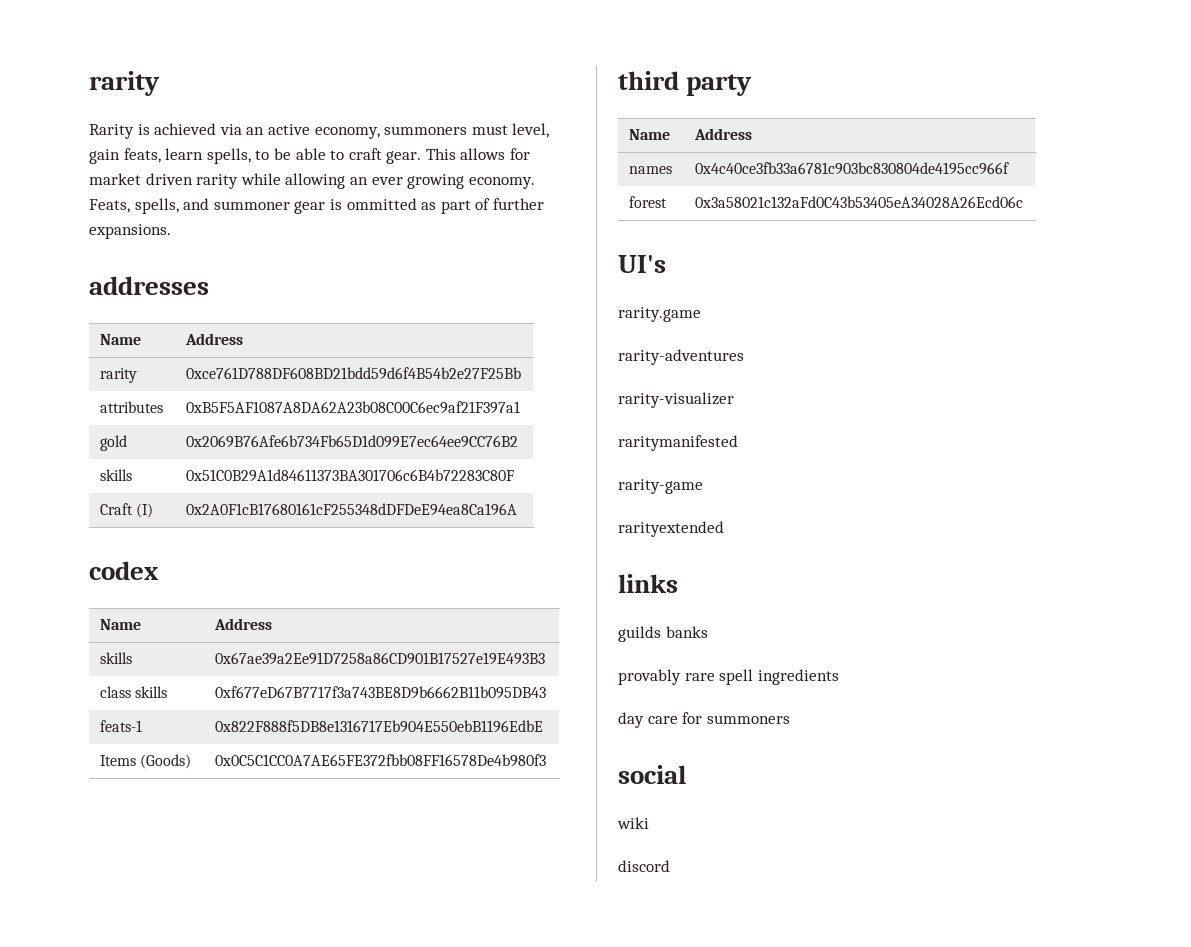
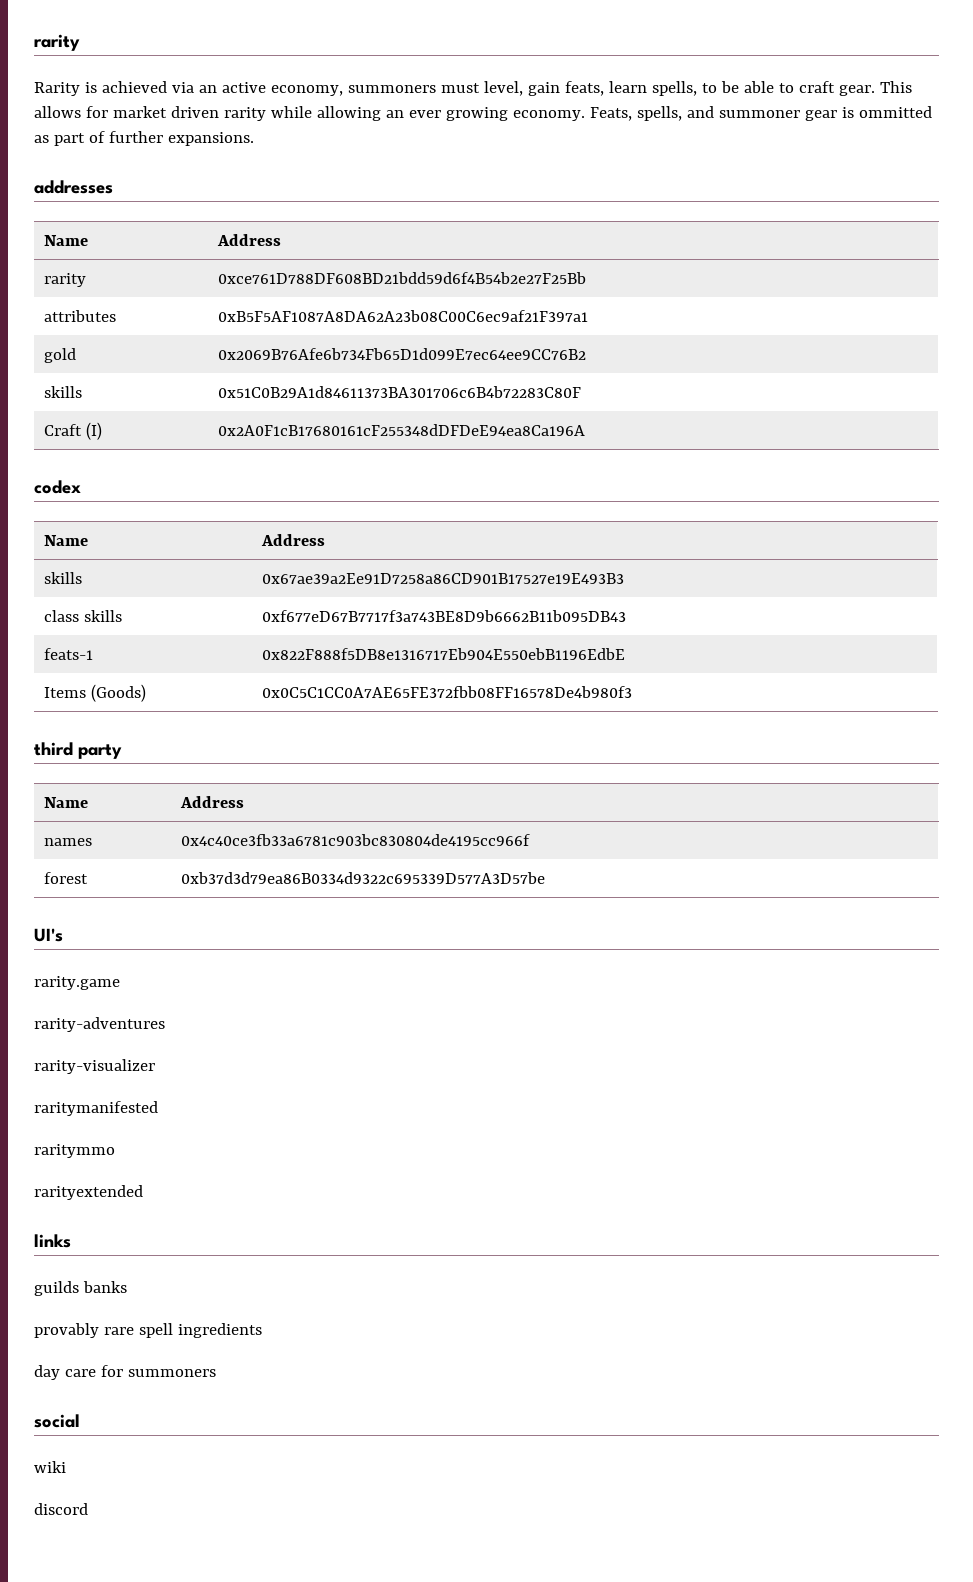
- forest | 0x3a58021c132aFd0C43b53405eA34028A26Ecd06c
+ forest | 0xb37d3d79ea86B0334d9322c695339D577A3D57be
- rarity-game
+ raritymmo

